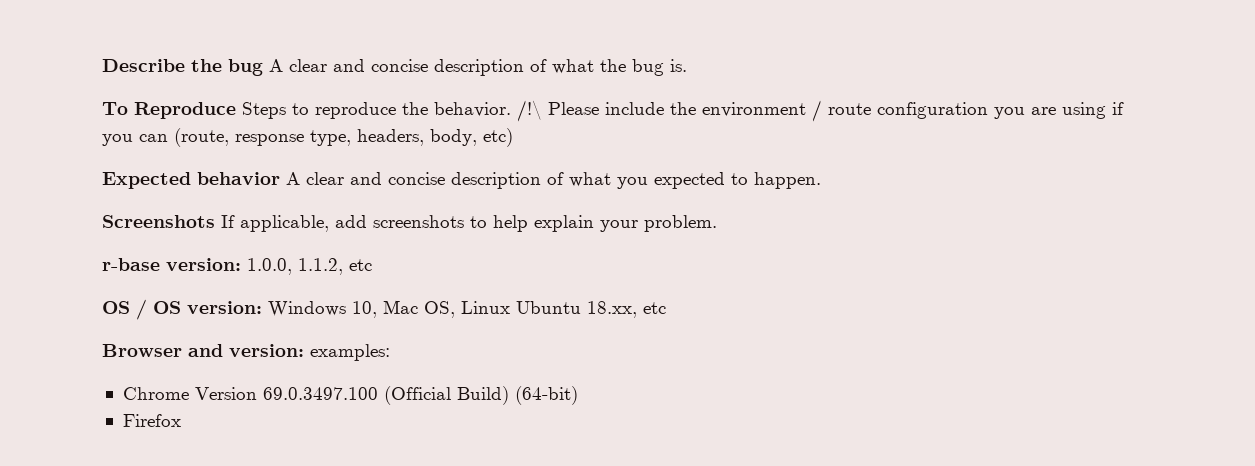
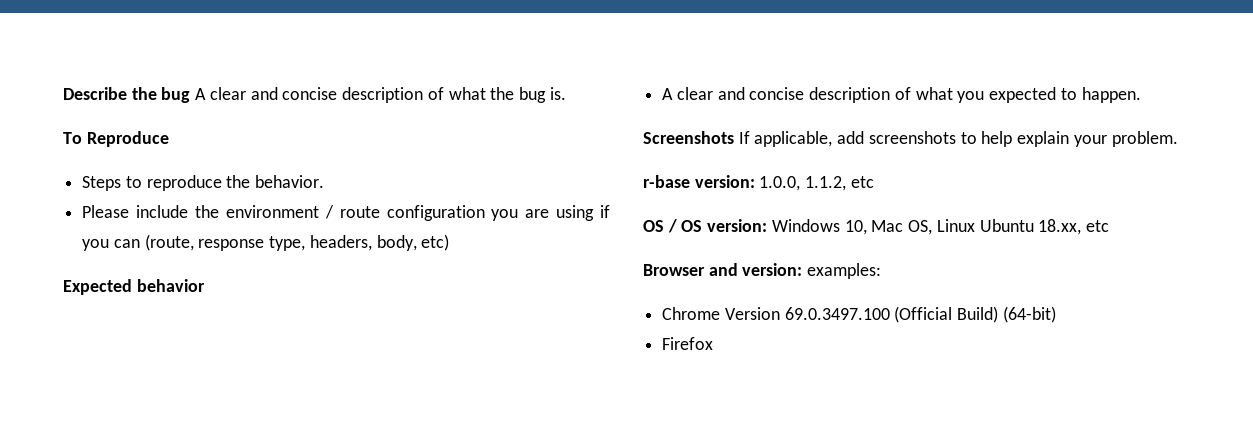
- To Reproduce Steps to reproduce the behavior. /!\ Please include the environment / route configuration you are using if you can (route, response type, headers, body, etc)
+ To Reproduce
+ Steps to reproduce the behavior.
+ Please include the environment / route configuration you are using if you can (route, response type, headers, body, etc)
- Expected behavior A clear and concise description of what you expected to happen.
+ Expected behavior
+ A clear and concise description of what you expected to happen.

